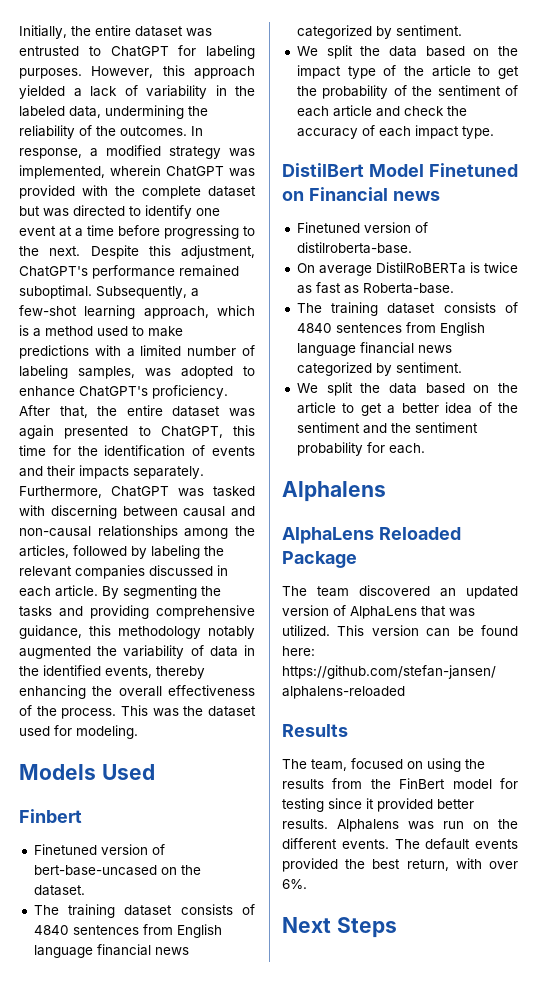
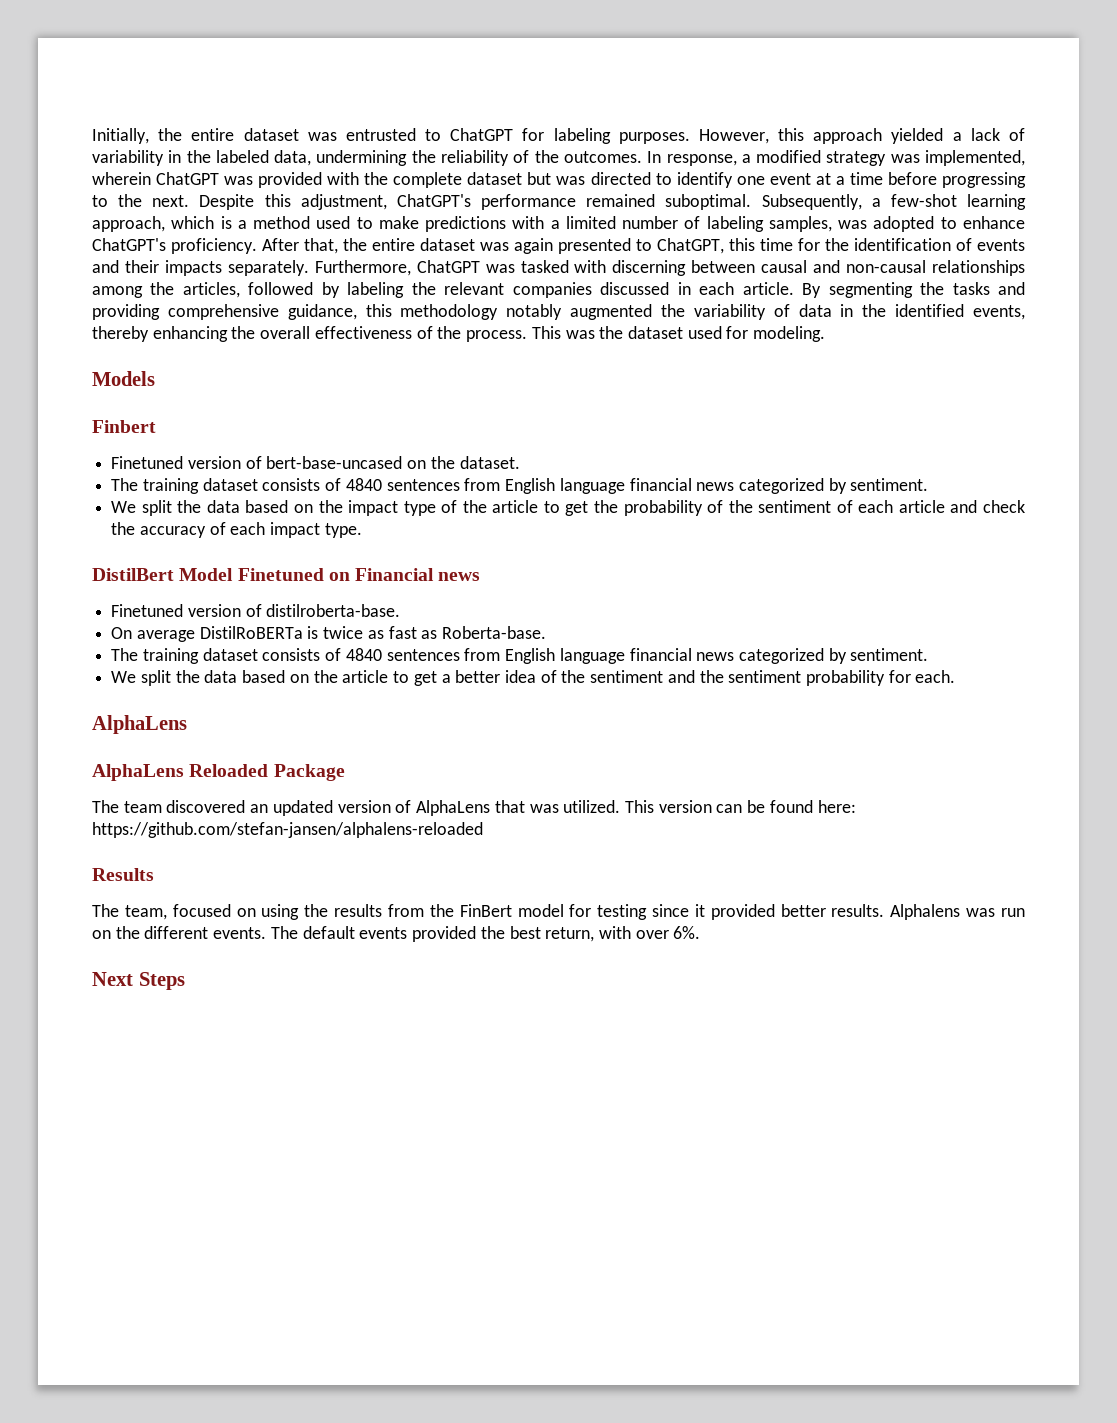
- Models Used
+ Models
  We split the data based on the article to get a better idea of the sentiment and the sentiment probability for each.
- Alphalens
+ AlphaLens

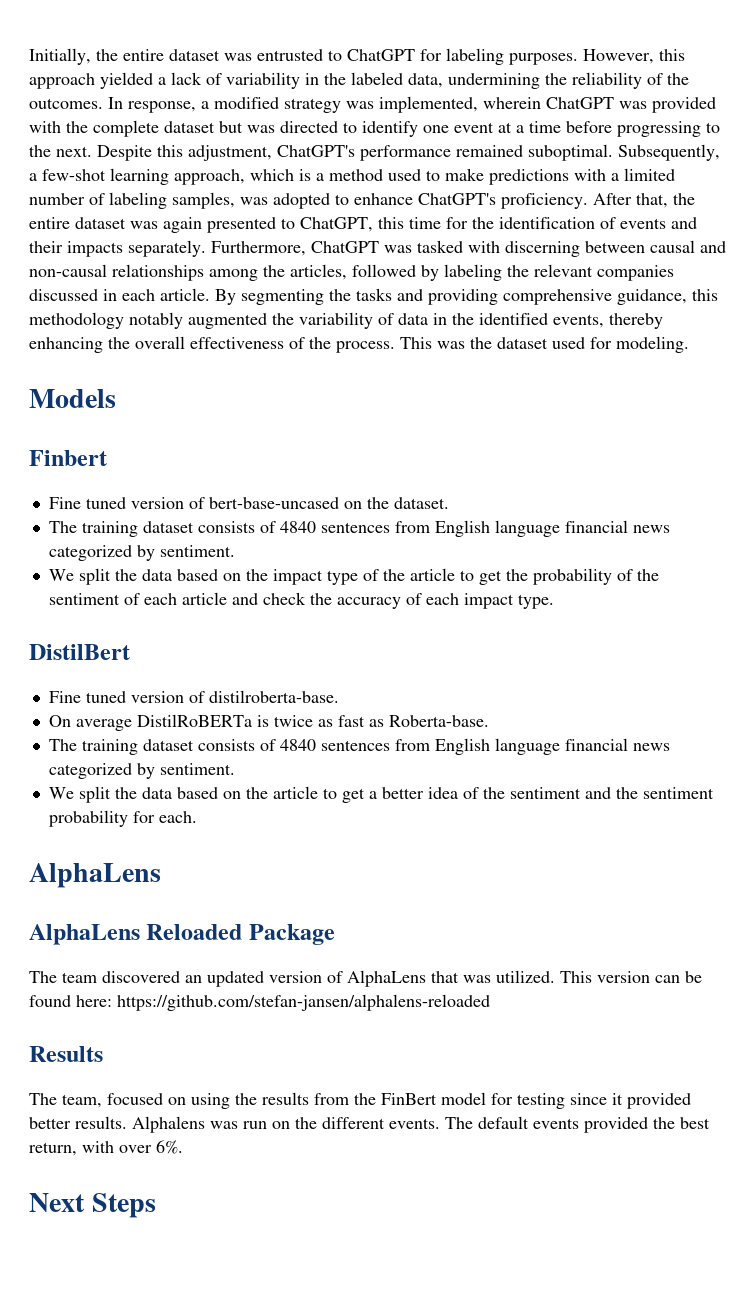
- Finetuned version of bert-base-uncased on the dataset.
+ Fine tuned version of bert-base-uncased on the dataset.
- DistilBert Model Finetuned on Financial news
- Finetuned version of distilroberta-base.
+ DistilBert
+ Fine tuned version of distilroberta-base.

